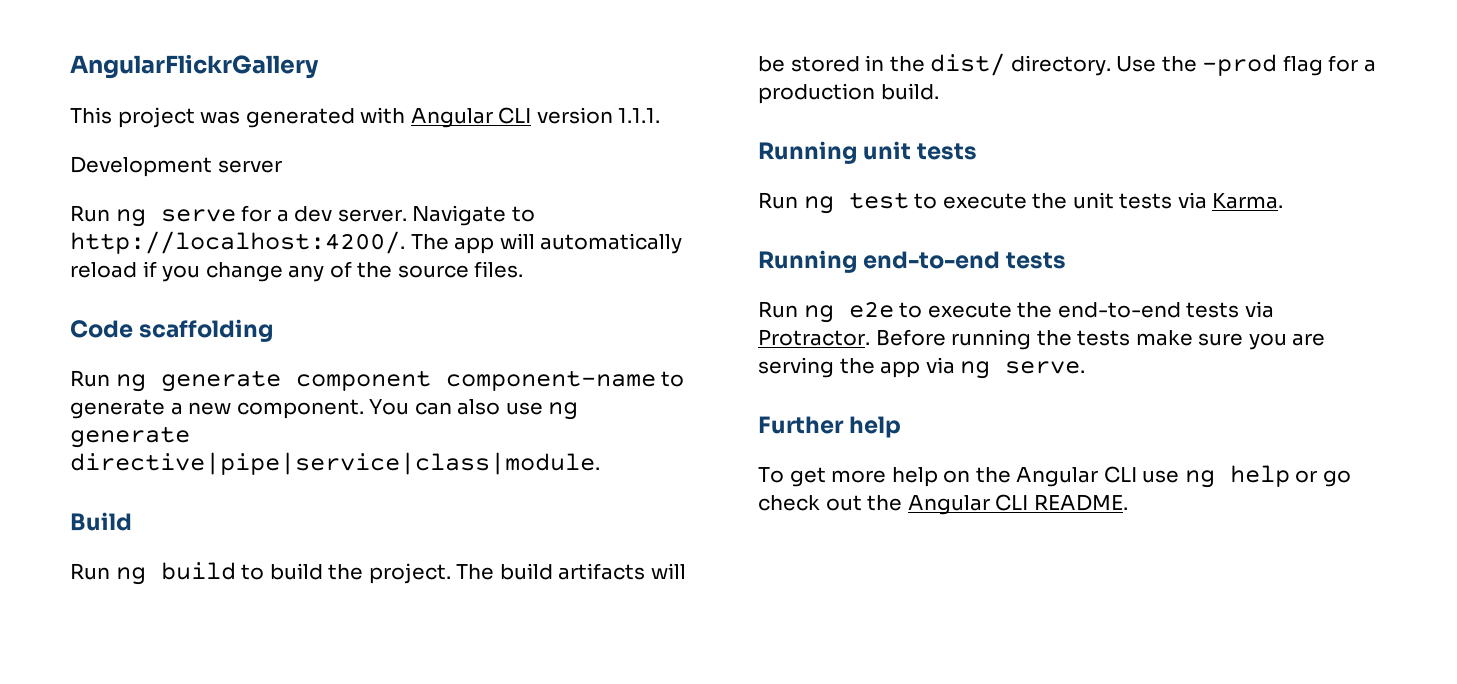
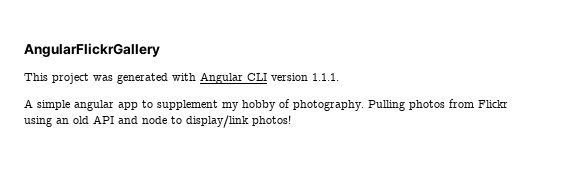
- Development server
- Run ng serve for a dev server. Navigate to http://localhost:4200/. The app will automatically reload if you change any of the source files.
- Code scaffolding
- Run ng generate component component-name to generate a new component. You can also use ng generate directive|pipe|service|class|module.
- Build
- Run ng build to build the project. The build artifacts will be stored in the dist/ directory. Use the -prod flag for a production build.
- Running unit tests
- Run ng test to execute the unit tests via Karma.
- Running end-to-end tests
- Run ng e2e to execute the end-to-end tests via Protractor. Before running the tests make sure you are serving the app via ng serve.
- Further help
- To get more help on the Angular CLI use ng help or go check out the Angular CLI README.
+ A simple angular app to supplement my hobby of photography. Pulling photos from Flickr using an old API and node to display/link photos!

